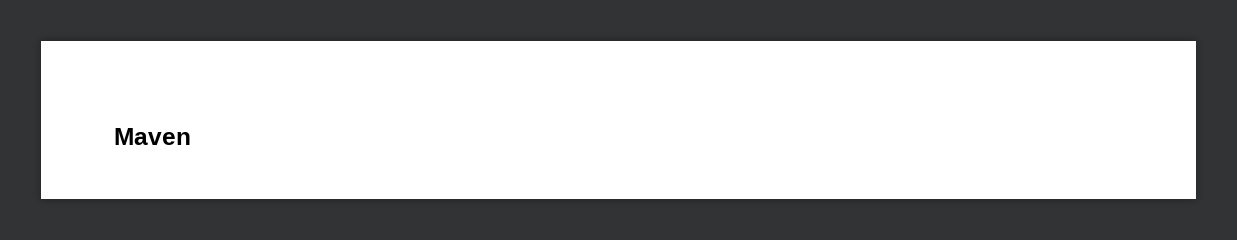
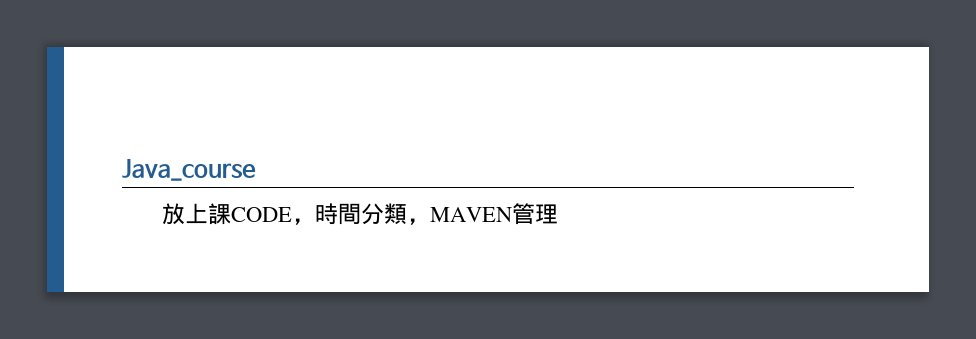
- Maven
+ Java_course
+ 放上課CODE，時間分類，MAVEN管理

